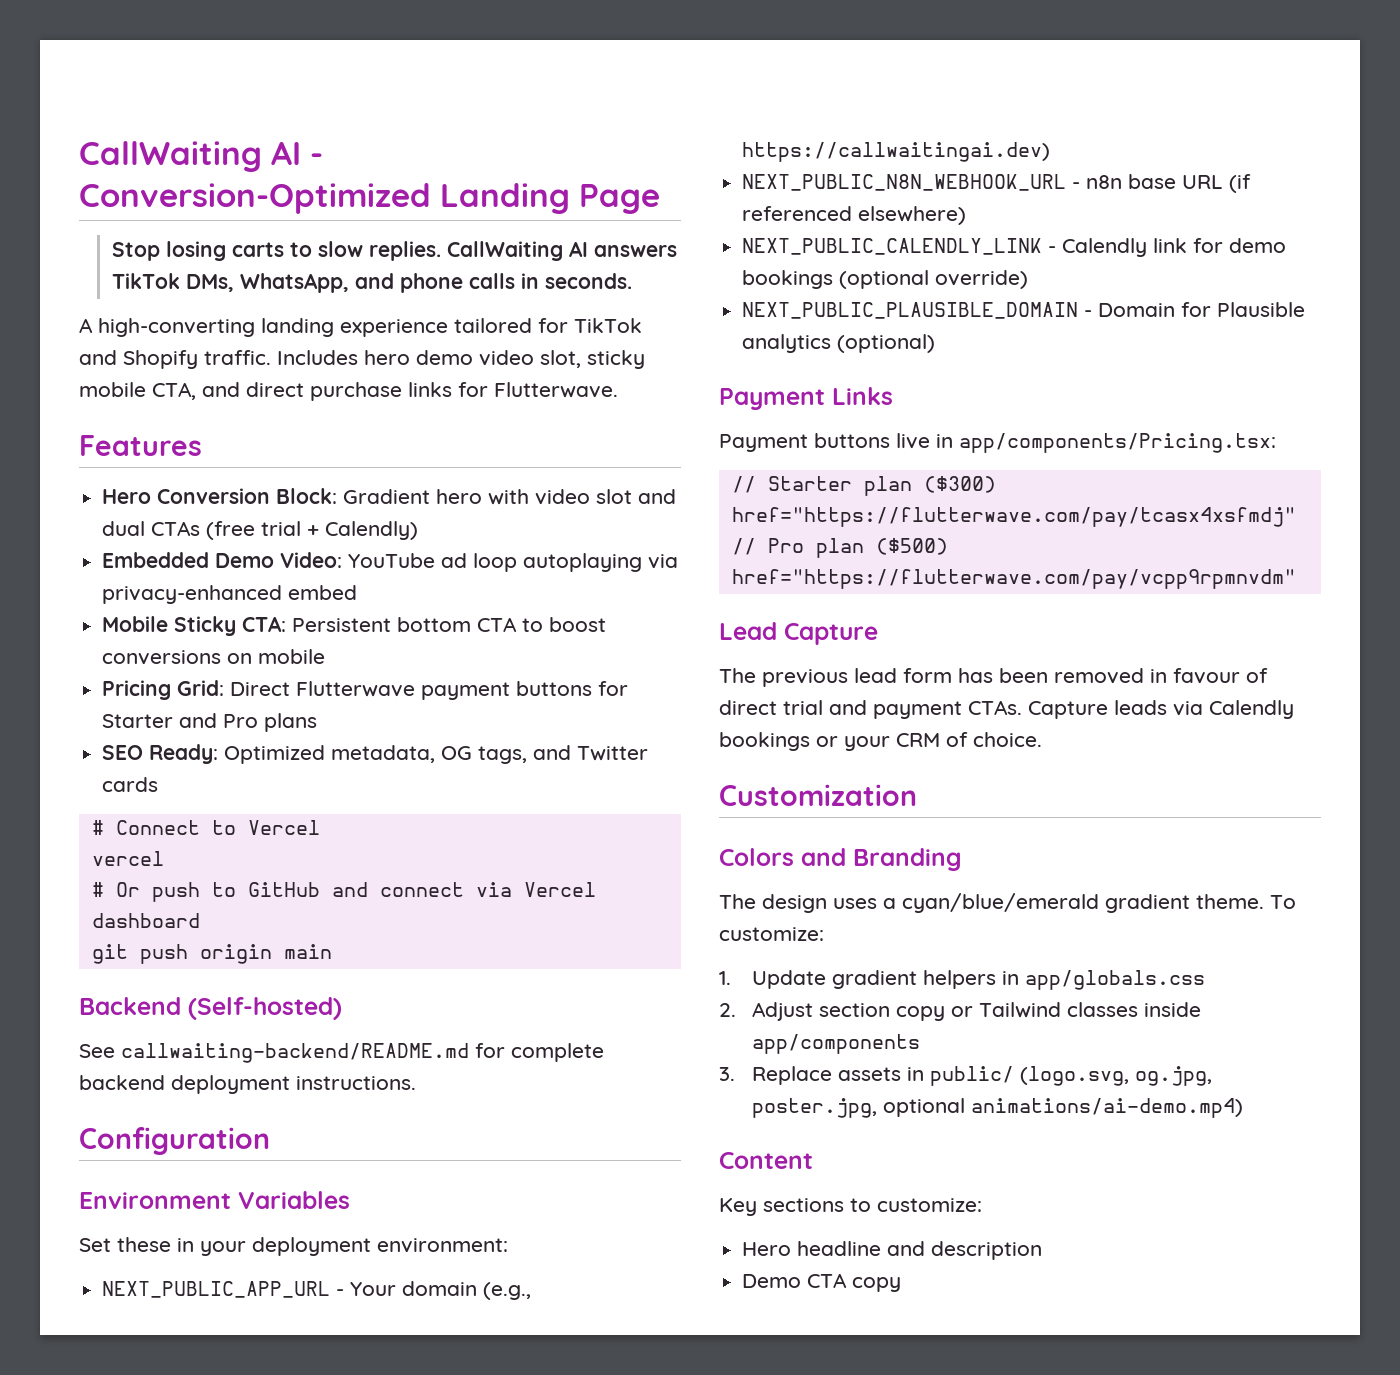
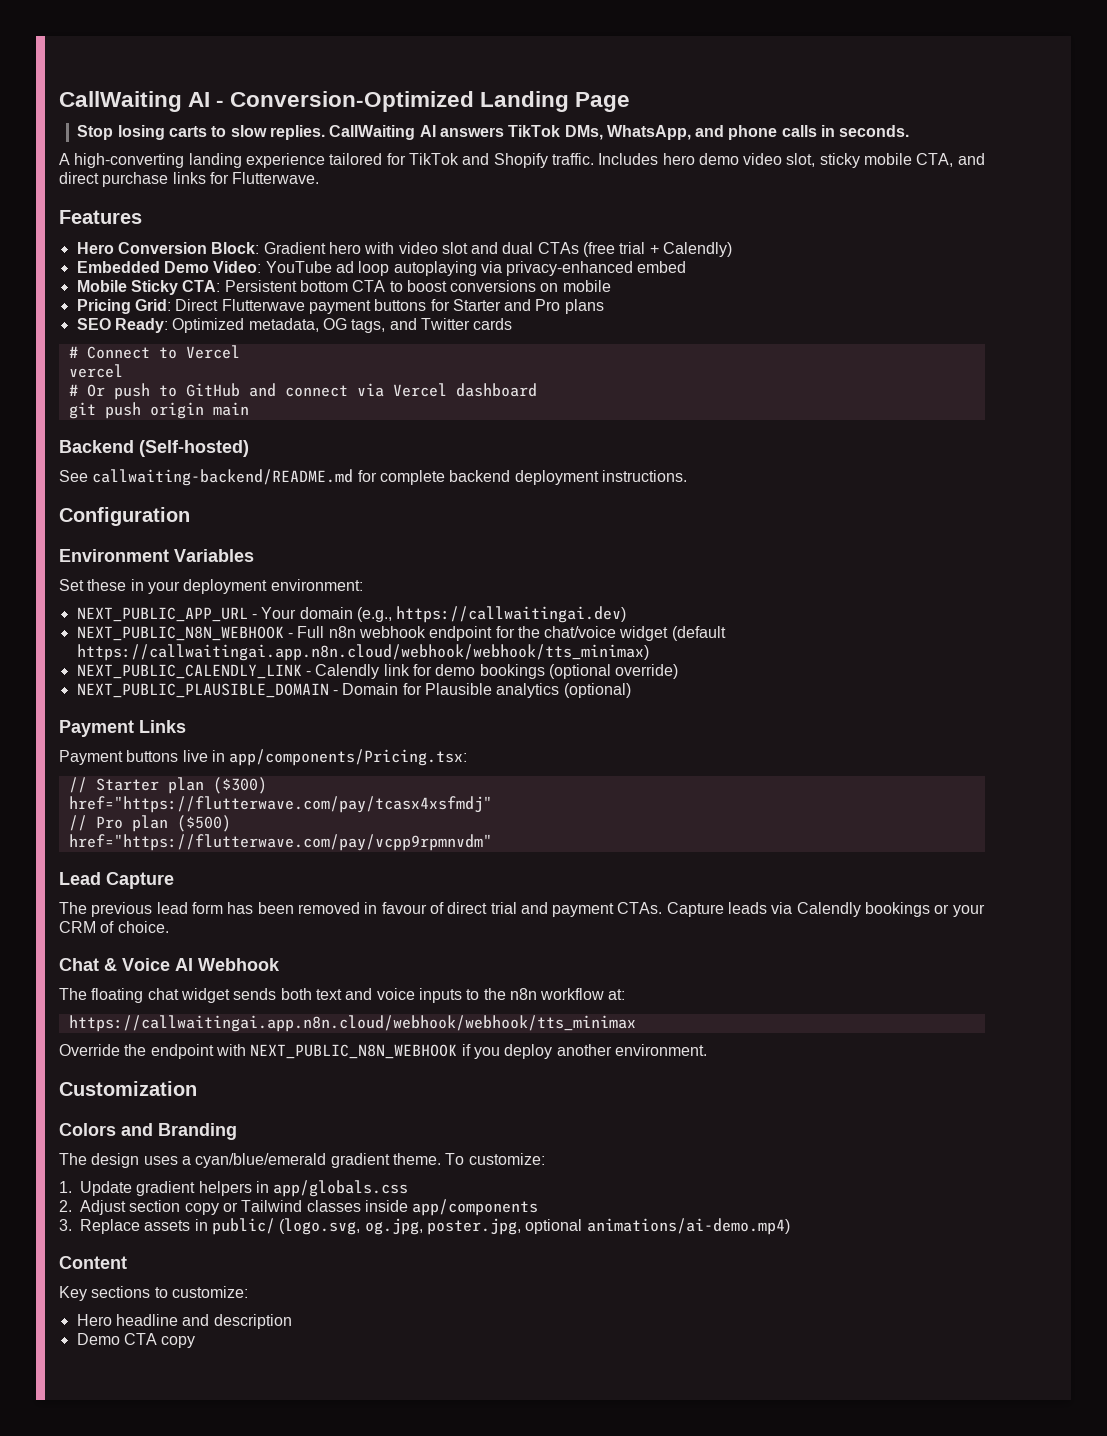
- NEXT_PUBLIC_N8N_WEBHOOK_URL - n8n base URL (if referenced elsewhere)
+ NEXT_PUBLIC_N8N_WEBHOOK - Full n8n webhook endpoint for the chat/voice widget (default https://callwaitingai.app.n8n.cloud/webhook/webhook/tts_minimax)
+ Chat & Voice AI Webhook
+ The floating chat widget sends both text and voice inputs to the n8n workflow at:
+ https://callwaitingai.app.n8n.cloud/webhook/webhook/tts_minimax
+ Override the endpoint with NEXT_PUBLIC_N8N_WEBHOOK if you deploy another environment.

